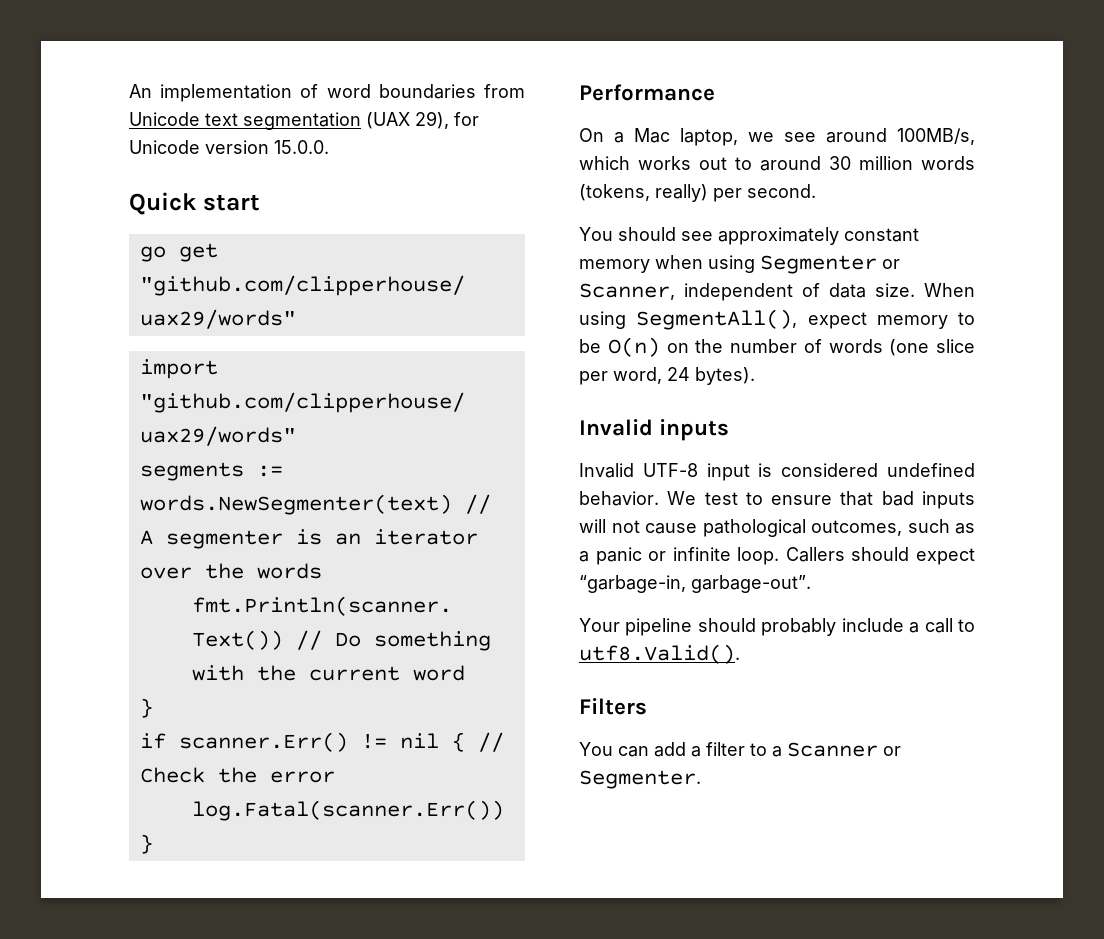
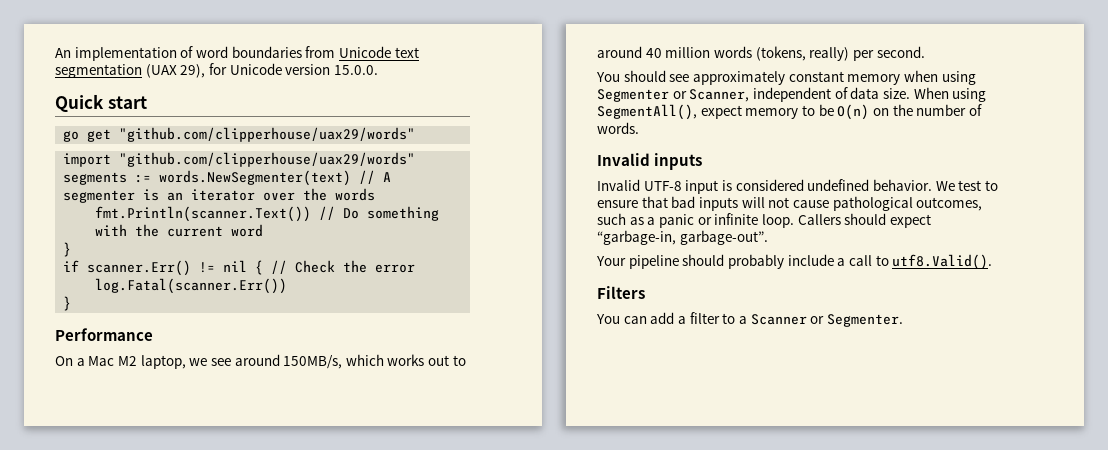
- On a Mac laptop, we see around 100MB/s, which works out to around 30 million words (tokens, really) per second.
+ On a Mac M2 laptop, we see around 150MB/s, which works out to around 40 million words (tokens, really) per second.
- When using SegmentAll(), expect memory to be O(n) on the number of words (one slice per word, 24 bytes).
+ When using SegmentAll(), expect memory to be O(n) on the number of words.

